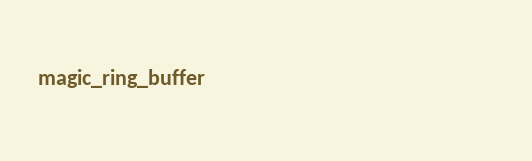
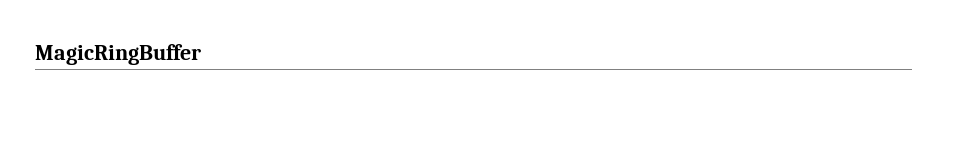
- magic_ring_buffer
+ MagicRingBuffer

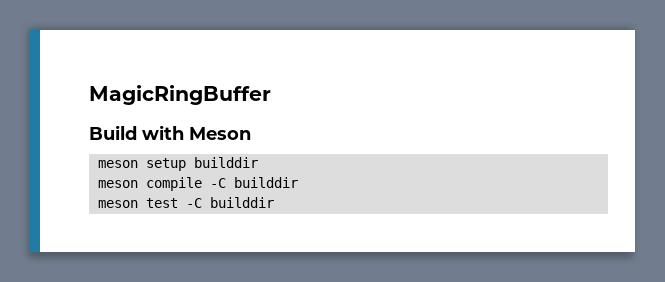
+ Build with Meson
+ meson setup builddir
+ meson compile -C builddir
+ meson test -C builddir

